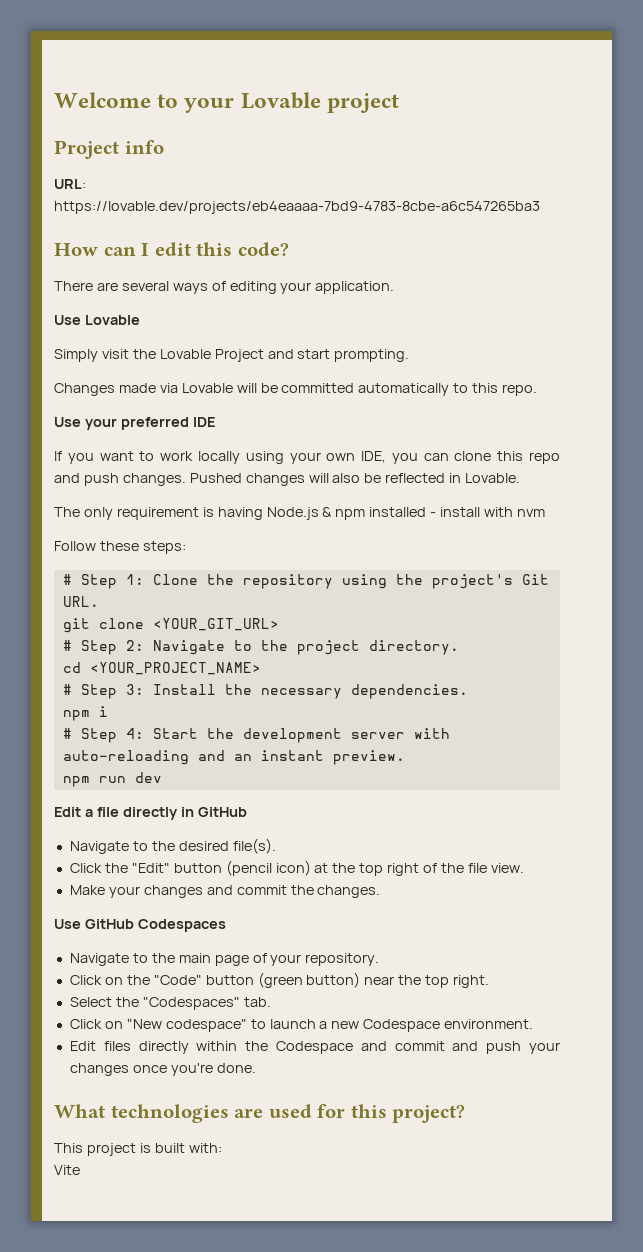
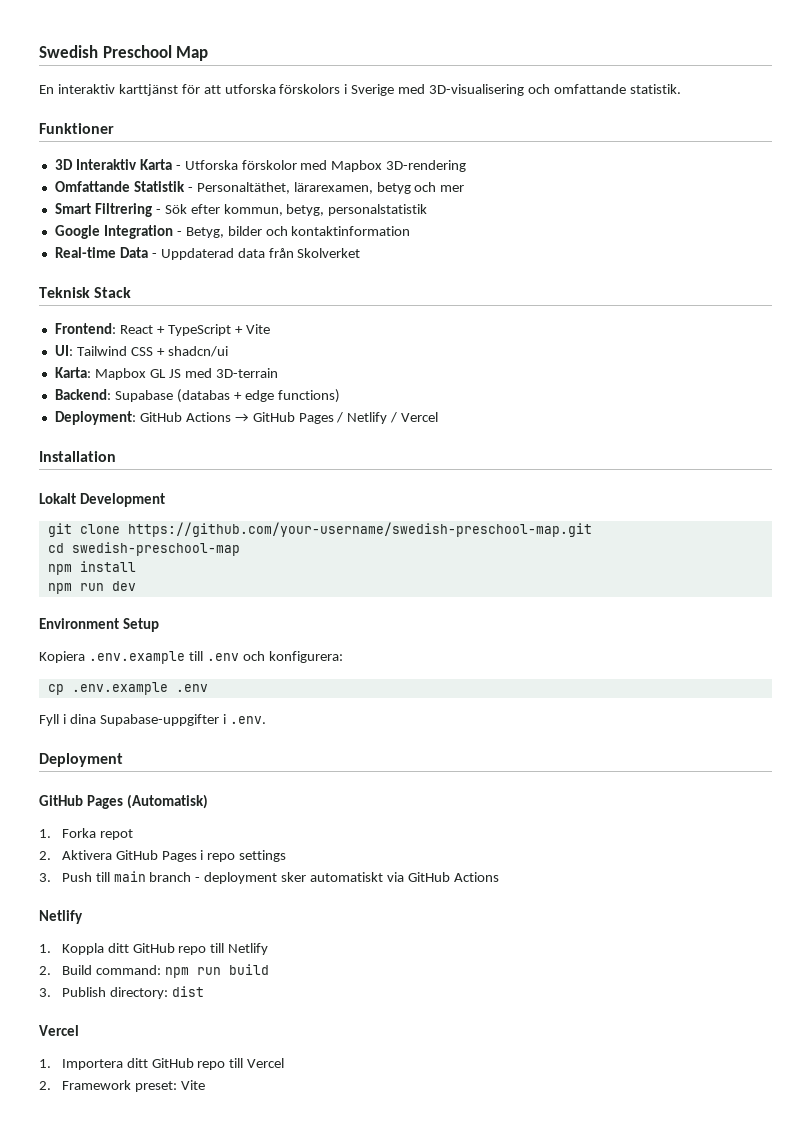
- Welcome to your Lovable project
- Project info
- URL: https://lovable.dev/projects/eb4eaaaa-7bd9-4783-8cbe-a6c547265ba3
- How can I edit this code?
- There are several ways of editing your application.
- Use Lovable
- Simply visit the Lovable Project and start prompting.
- Changes made via Lovable will be committed automatically to this repo.
- Use your preferred IDE
- If you want to work locally using your own IDE, you can clone this repo and push changes. Pushed changes will also be reflected in Lovable.
- The only requirement is having Node.js & npm installed - install with nvm
- Follow these steps:
- # Step 1: Clone the repository using the project's Git URL.
- git clone <YOUR_GIT_URL>
- # Step 2: Navigate to the project directory.
- cd <YOUR_PROJECT_NAME>
- # Step 3: Install the necessary dependencies.
- npm i
- # Step 4: Start the development server with auto-reloading and an instant preview.
+ Swedish Preschool Map
+ En interaktiv karttjänst för att utforska förskolors i Sverige med 3D-visualisering och omfattande statistik.
+ Funktioner
+ 3D Interaktiv Karta - Utforska förskolor med Mapbox 3D-rendering
+ Omfattande Statistik - Personaltäthet, lärarexamen, betyg och mer
+ Smart Filtrering - Sök efter kommun, betyg, personalstatistik
+ Google Integration - Betyg, bilder och kontaktinformation
+ Real-time Data - Uppdaterad data från Skolverket
+ Teknisk Stack
+ Frontend: React + TypeScript + Vite
+ UI: Tailwind CSS + shadcn/ui
+ Karta: Mapbox GL JS med 3D-terrain
+ Backend: Supabase (databas + edge functions)
+ Deployment: GitHub Actions → GitHub Pages / Netlify / Vercel
+ Installation
+ Lokalt Development
+ git clone https://github.com/your-username/swedish-preschool-map.git
+ cd swedish-preschool-map
+ npm install
  npm run dev
- Edit a file directly in GitHub
- Navigate to the desired file(s).
- Click the "Edit" button (pencil icon) at the top right of the file view.
- Make your changes and commit the changes.
- Use GitHub Codespaces
- Navigate to the main page of your repository.
- Click on the "Code" button (green button) near the top right.
- Select the "Codespaces" tab.
- Click on "New codespace" to launch a new Codespace environment.
- Edit files directly within the Codespace and commit and push your changes once you're done.
- What technologies are used for this project?
- This project is built with:
- Vite
+ Environment Setup
+ Kopiera .env.example till .env och konfigurera:
+ cp .env.example .env
+ Fyll i dina Supabase-uppgifter i .env.
+ Deployment
+ GitHub Pages (Automatisk)
+ 1. Forka repot
+ 2. Aktivera GitHub Pages i repo settings
+ 3. Push till main branch - deployment sker automatiskt via GitHub Actions
+ Netlify
+ 1. Koppla ditt GitHub repo till Netlify
+ 2. Build command: npm run build
+ 3. Publish directory: dist
+ Vercel
+ 1. Importera ditt GitHub repo till Vercel
+ 2. Framework preset: Vite

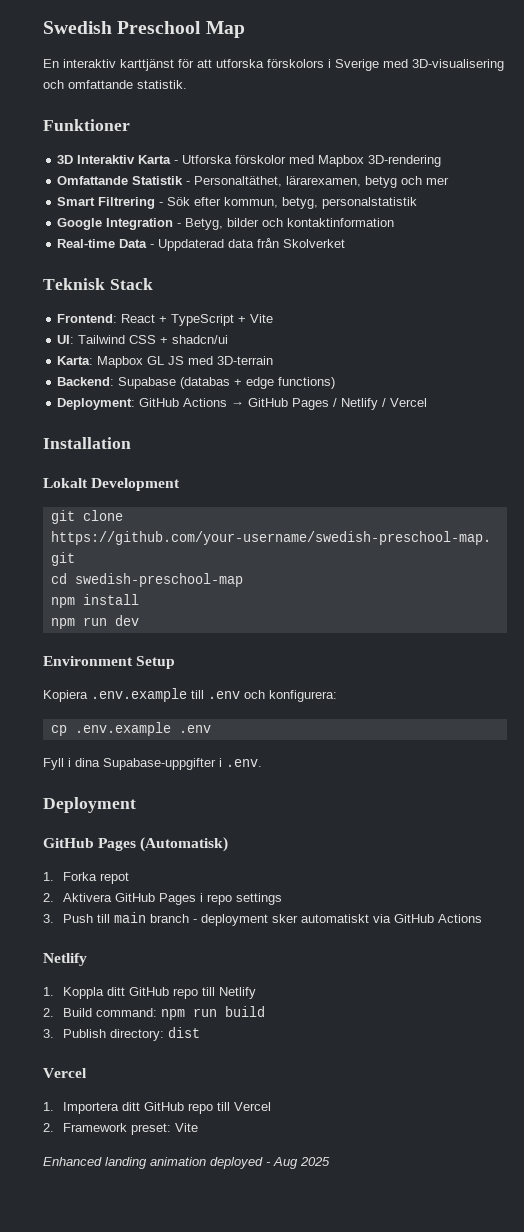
+ Enhanced landing animation deployed - Aug 2025

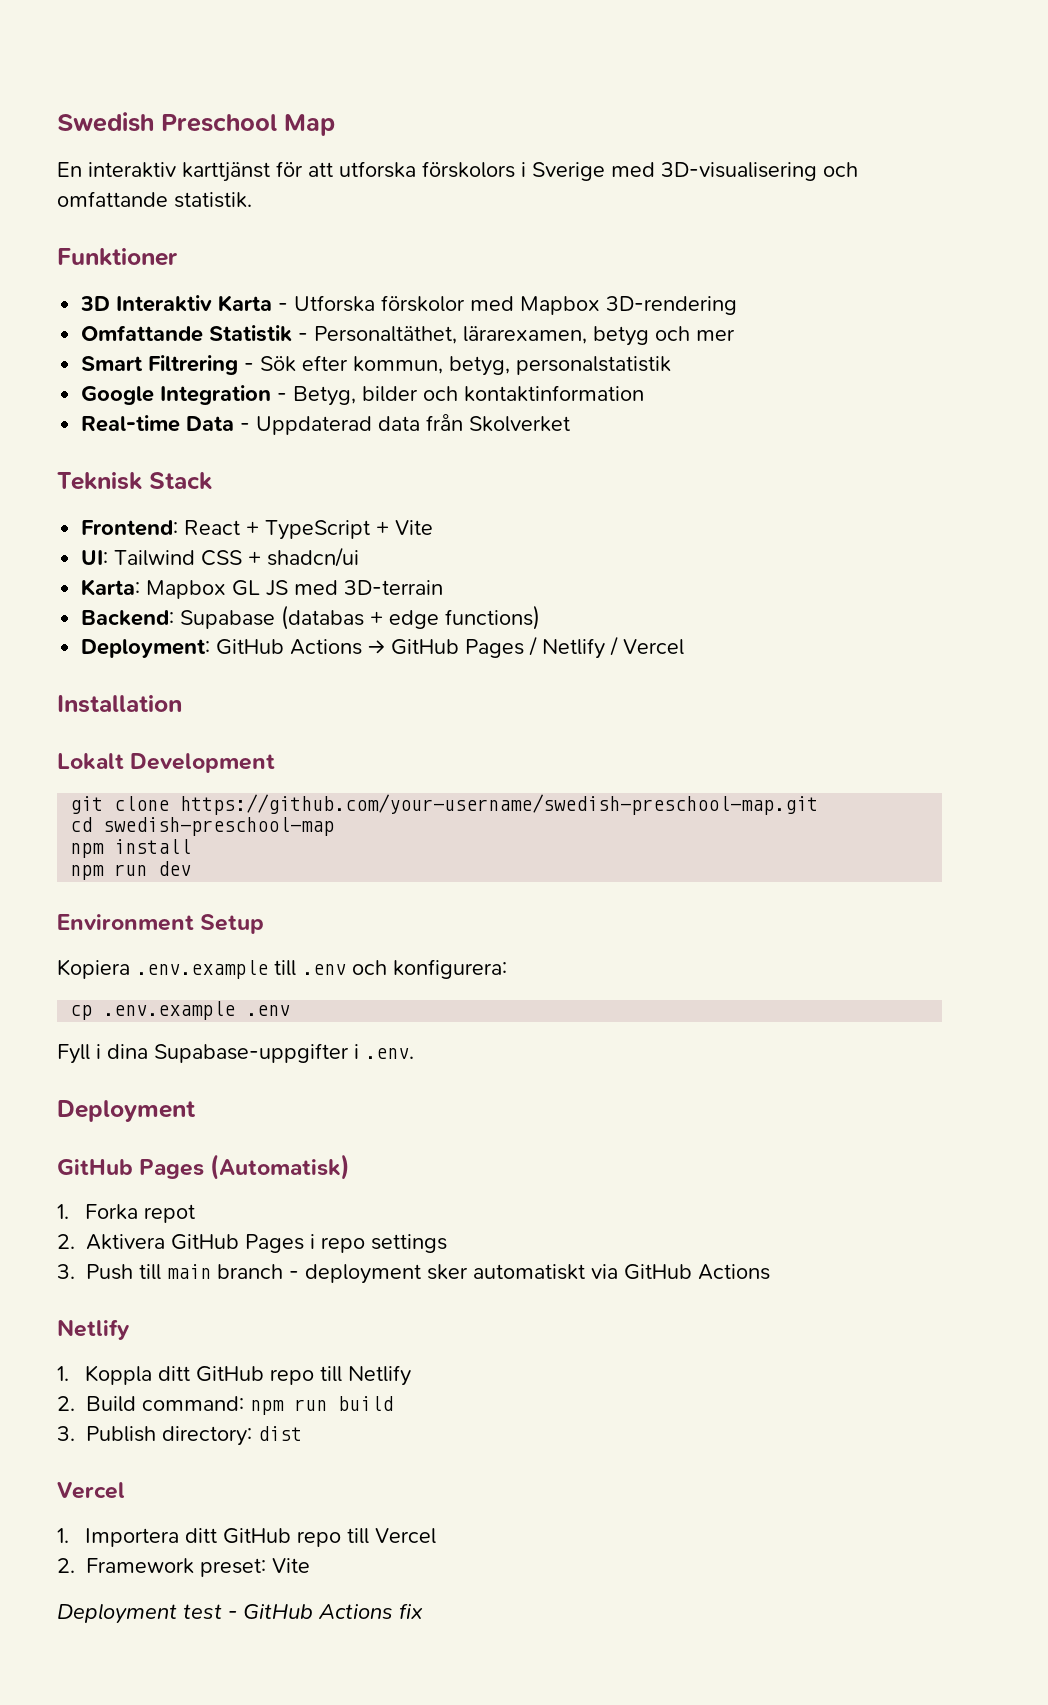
- Enhanced landing animation deployed - Aug 2025
+ Deployment test - GitHub Actions fix

